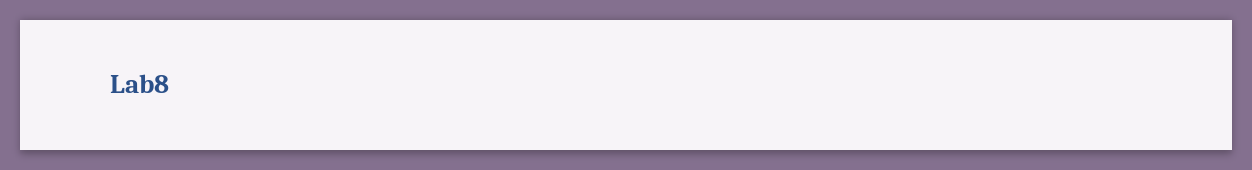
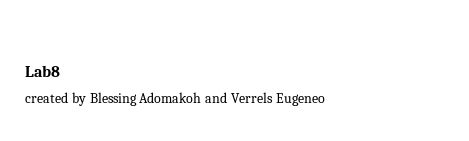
+ created by Blessing Adomakoh and Verrels Eugeneo

